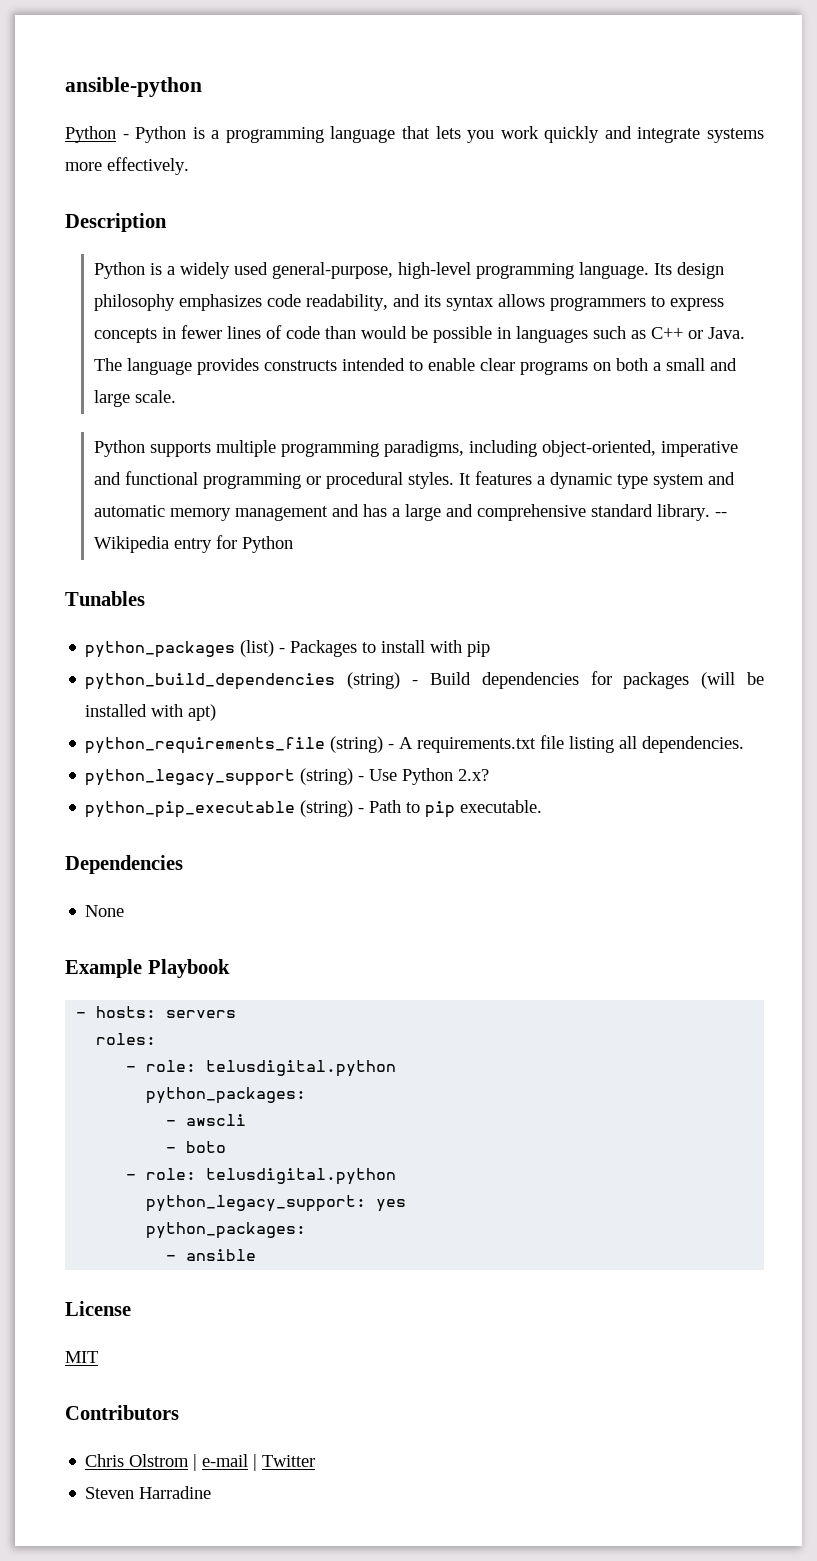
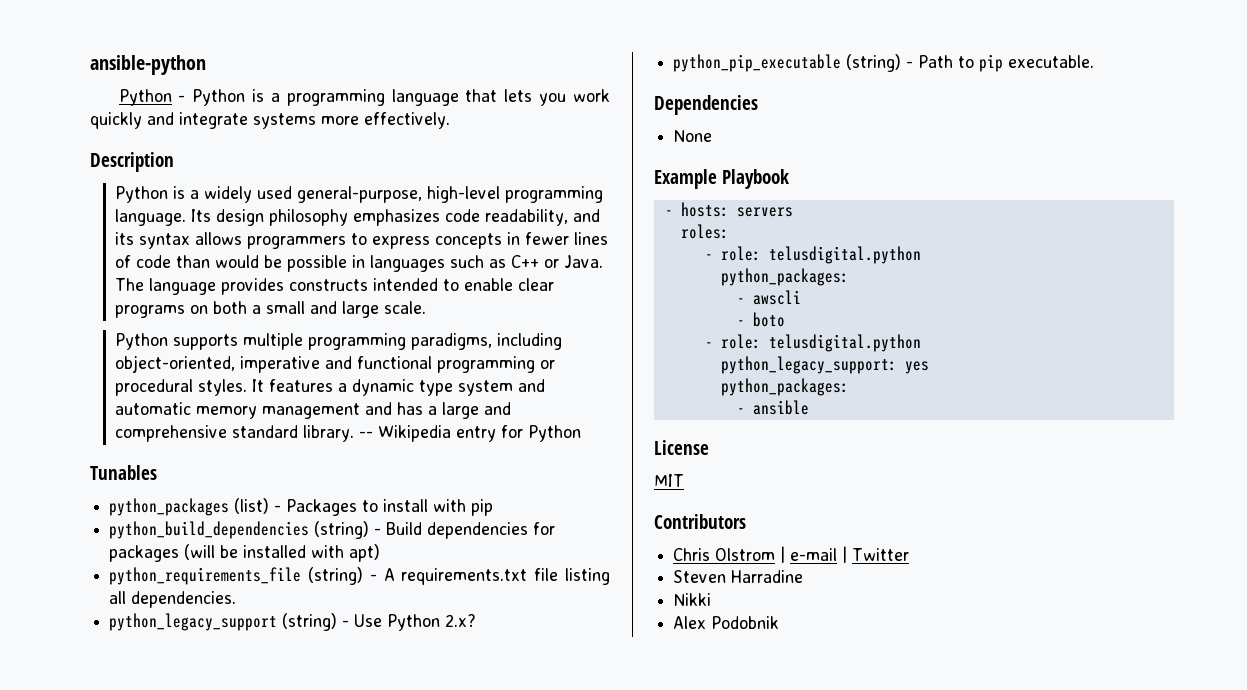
+ Nikki
+ Alex Podobnik

